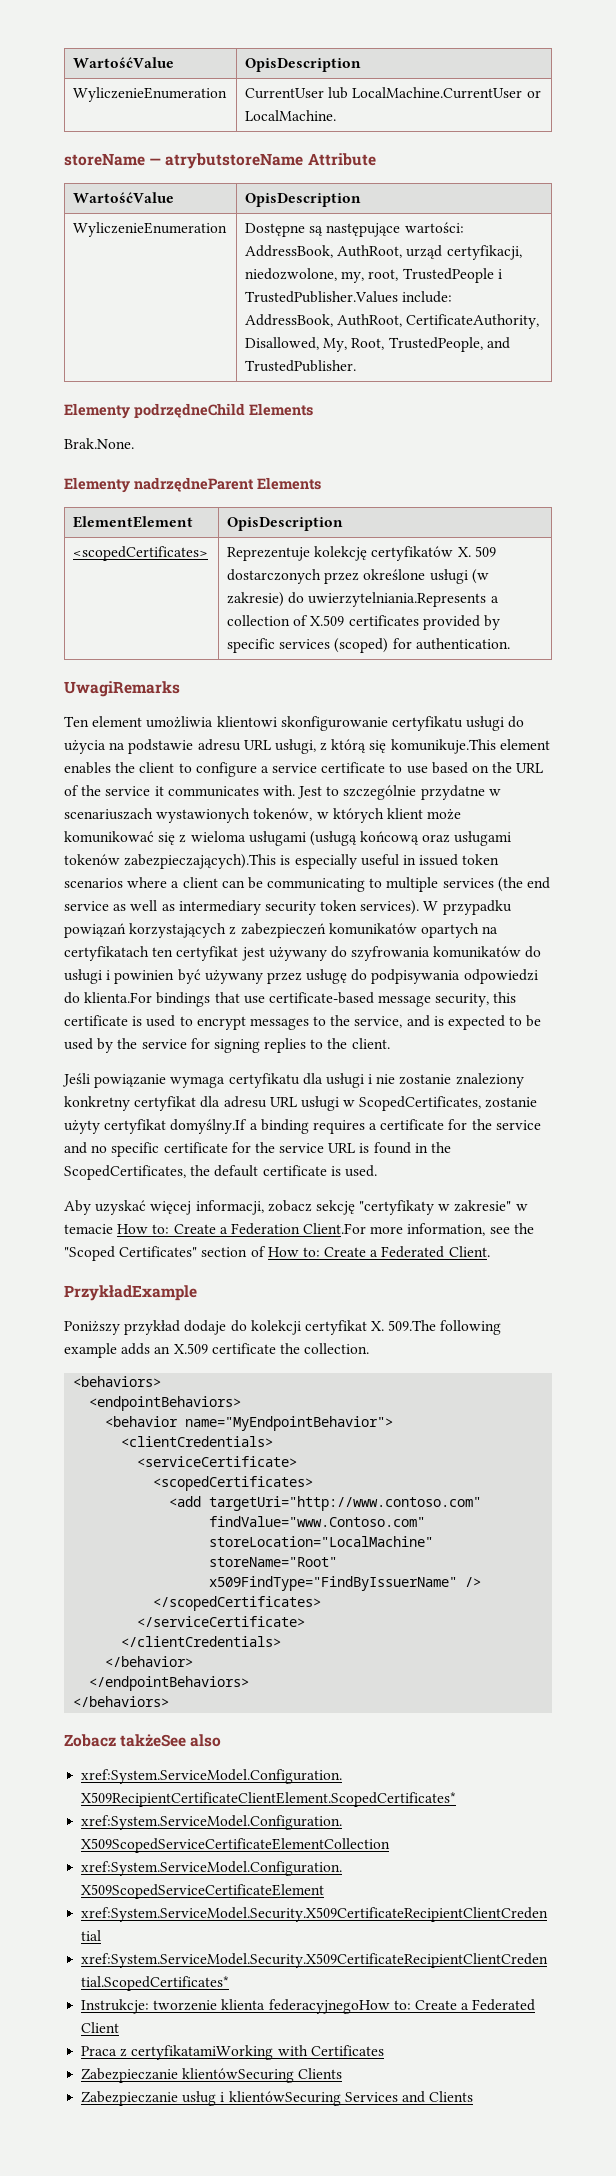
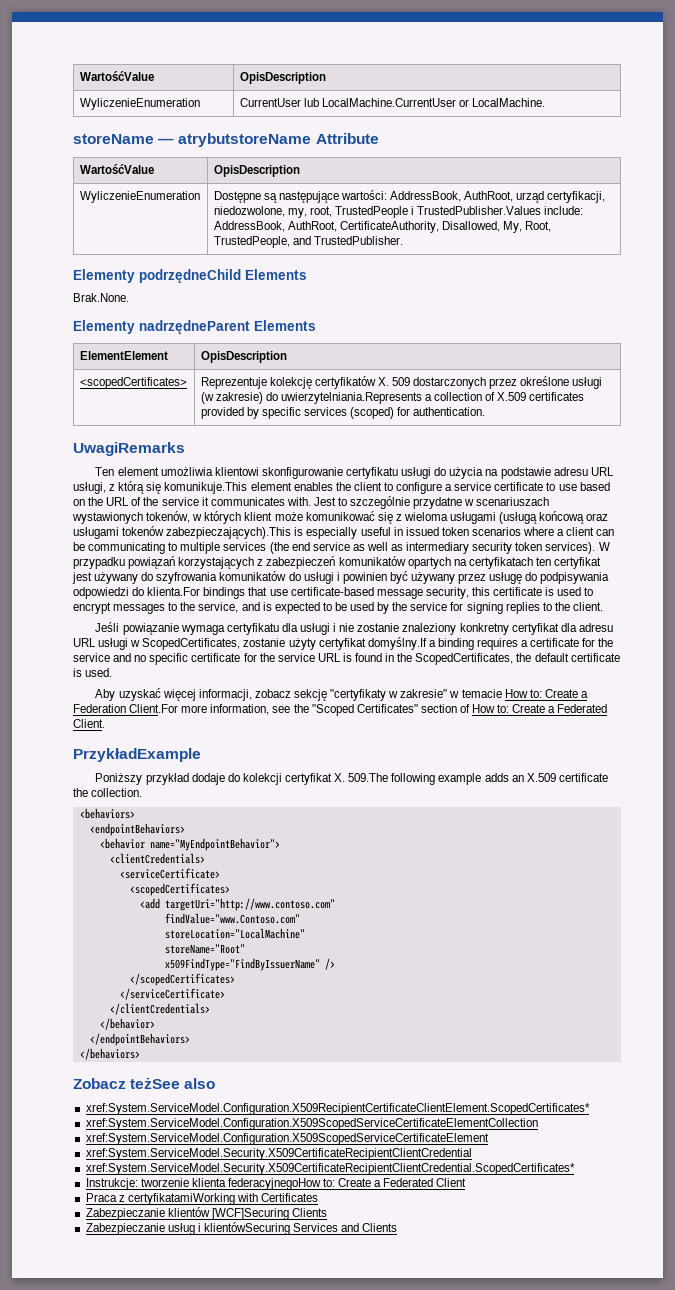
- Zobacz takżeSee also
+ Zobacz teżSee also
- Zabezpieczanie klientówSecuring Clients
+ Zabezpieczanie klientów [WCF]Securing Clients

